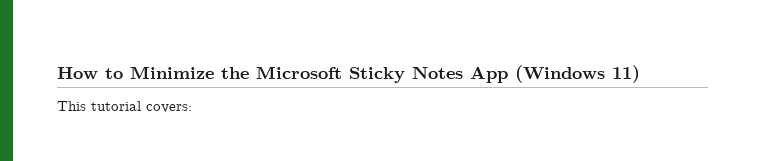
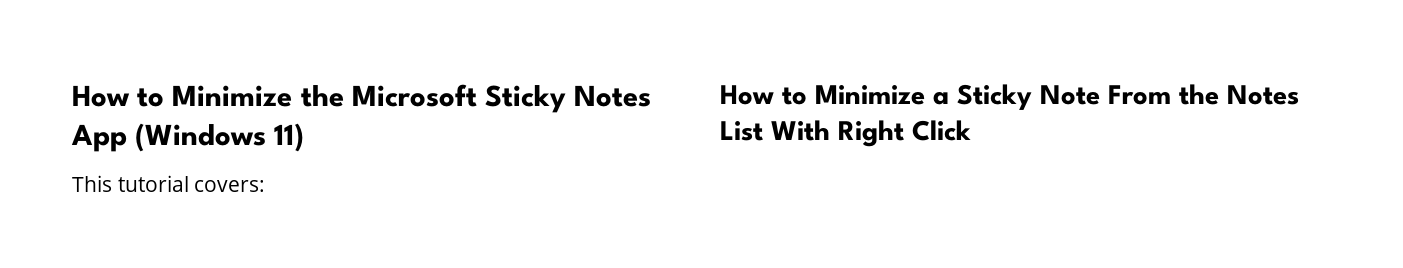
+ How to Minimize a Sticky Note From the Notes List With Right Click

